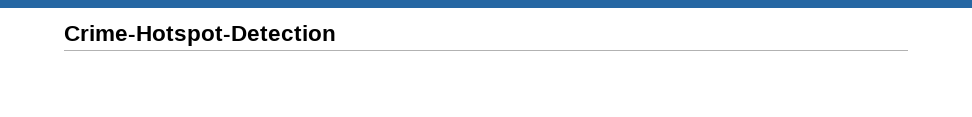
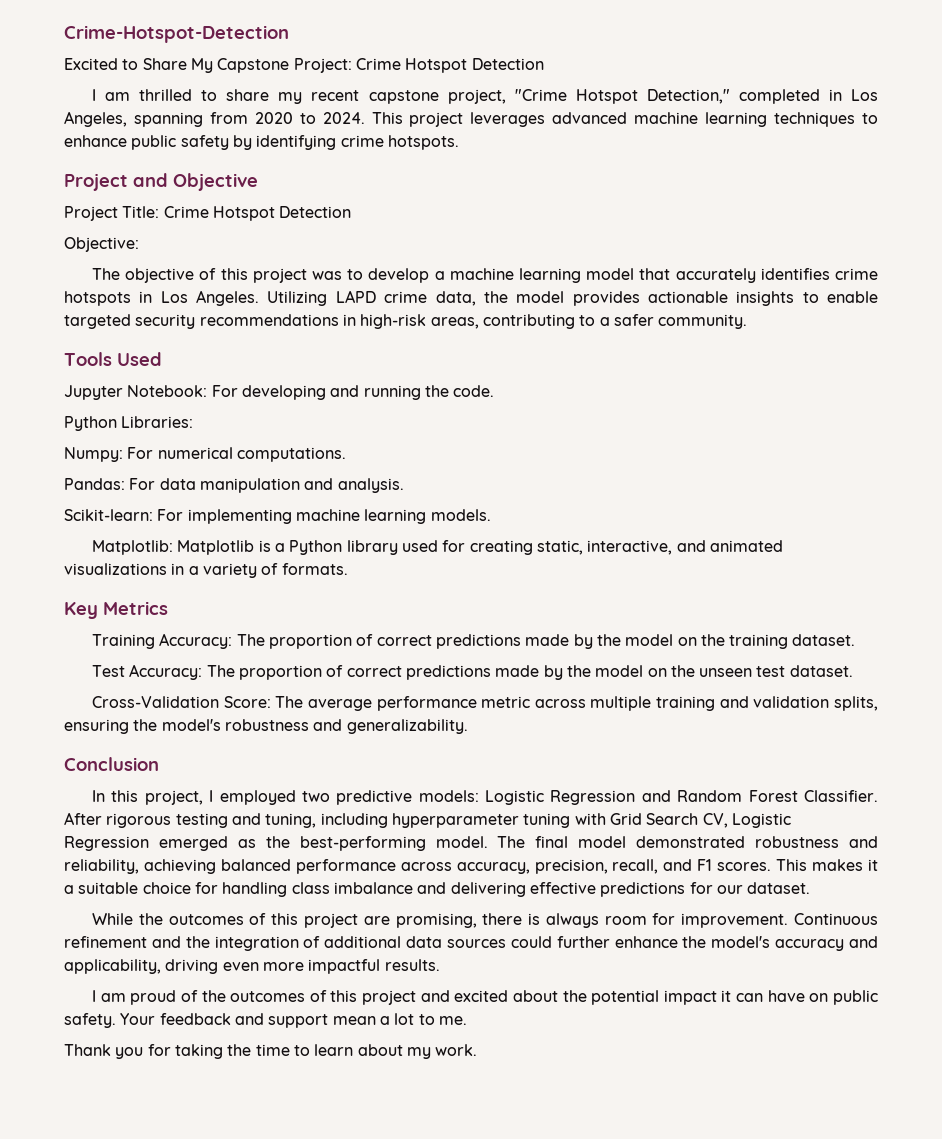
+ Excited to Share My Capstone Project: Crime Hotspot Detection
+ I am thrilled to share my recent capstone project, "Crime Hotspot Detection," completed in Los Angeles, spanning from 2020 to 2024. This project leverages advanced machine learning techniques to enhance public safety by identifying crime hotspots.
+ Project and Objective
+ Project Title: Crime Hotspot Detection
+ Objective:
+ The objective of this project was to develop a machine learning model that accurately identifies crime hotspots in Los Angeles. Utilizing LAPD crime data, the model provides actionable insights to enable targeted security recommendations in high-risk areas, contributing to a safer community.
+ Tools Used
+ Jupyter Notebook: For developing and running the code.
+ Python Libraries:
+ Numpy: For numerical computations.
+ Pandas: For data manipulation and analysis.
+ Scikit-learn: For implementing machine learning models.
+ Matplotlib: Matplotlib is a Python library used for creating static, interactive, and animated visualizations in a variety of formats.
+ Key Metrics
+ Training Accuracy: The proportion of correct predictions made by the model on the training dataset.
+ Test Accuracy: The proportion of correct predictions made by the model on the unseen test dataset.
+ Cross-Validation Score: The average performance metric across multiple training and validation splits, ensuring the model's robustness and generalizability.
+ Conclusion
+ In this project, I employed two predictive models: Logistic Regression and Random Forest Classifier. After rigorous testing and tuning, including hyperparameter tuning with Grid Search CV, Logistic Regression emerged as the best-performing model. The final model demonstrated robustness and reliability, achieving balanced performance across accuracy, precision, recall, and F1 scores. This makes it a suitable choice for handling class imbalance and delivering effective predictions for our dataset.
+ While the outcomes of this project are promising, there is always room for improvement. Continuous refinement and the integration of additional data sources could further enhance the model's accuracy and applicability, driving even more impactful results.
+ I am proud of the outcomes of this project and excited about the potential impact it can have on public safety. Your feedback and support mean a lot to me.
+ Thank you for taking the time to learn about my work.

